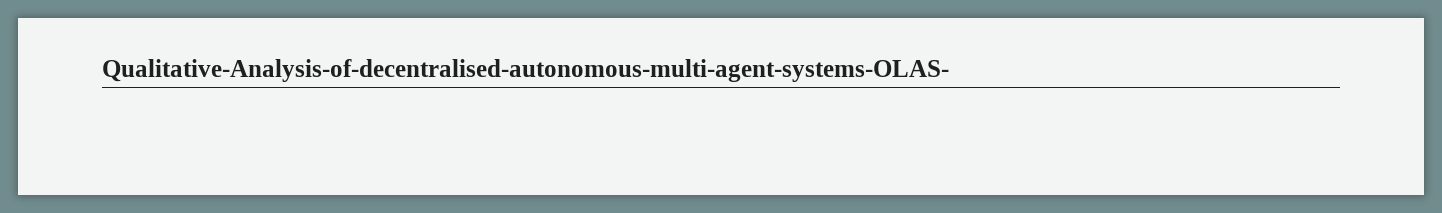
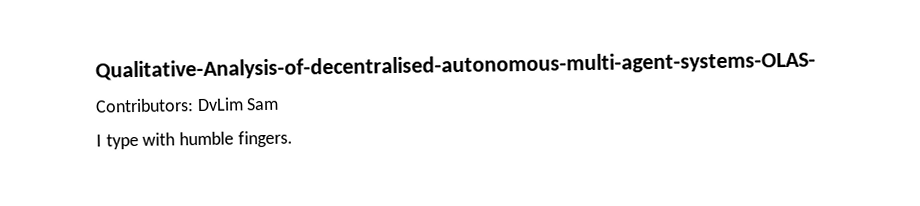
+ Contributors: DvLim Sam
+ I type with humble fingers.

